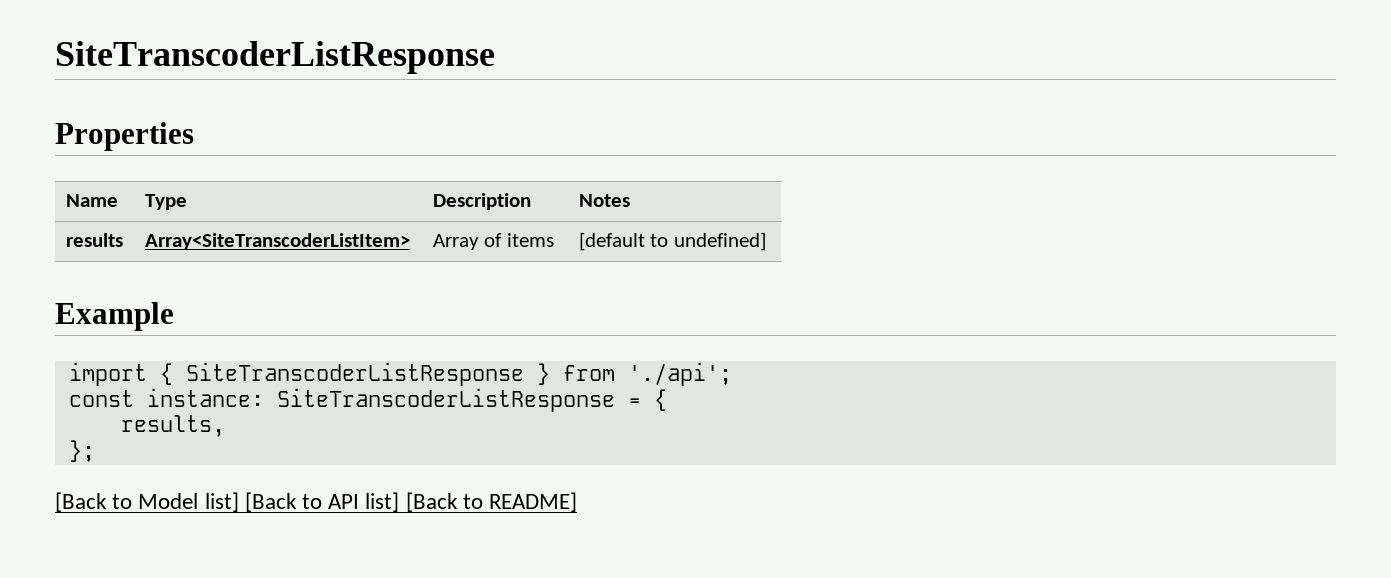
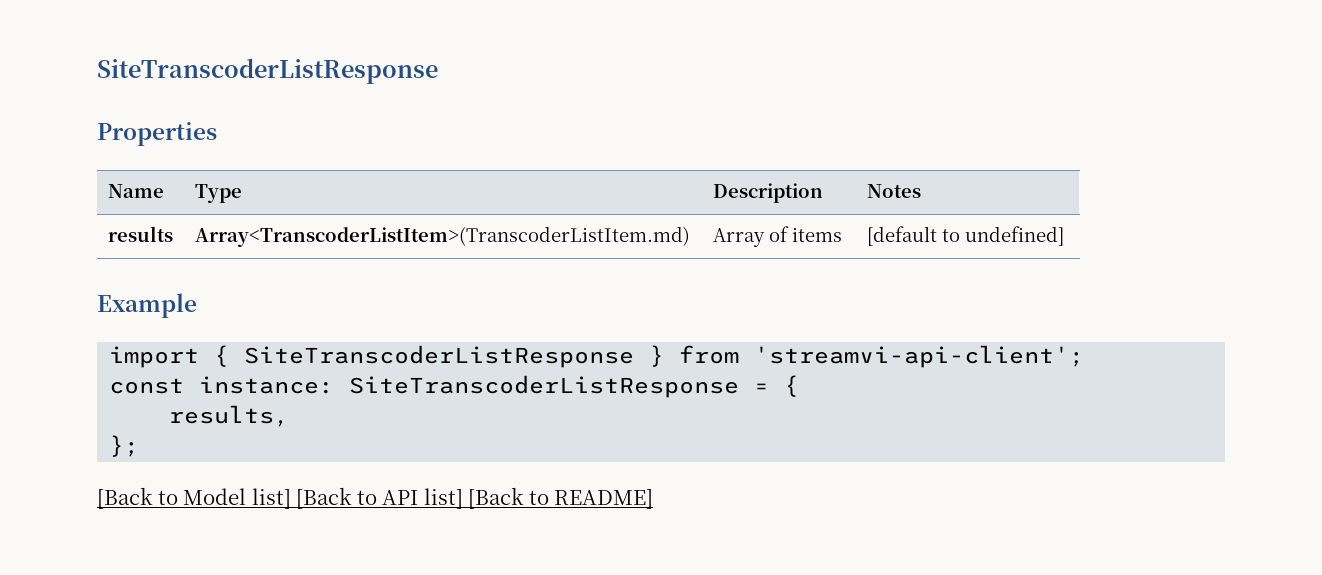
- results | Array<SiteTranscoderListItem> | Array of items | [default to undefined]
+ results | Array<TranscoderListItem>(TranscoderListItem.md) | Array of items | [default to undefined]
- import { SiteTranscoderListResponse } from './api';
+ import { SiteTranscoderListResponse } from 'streamvi-api-client';

